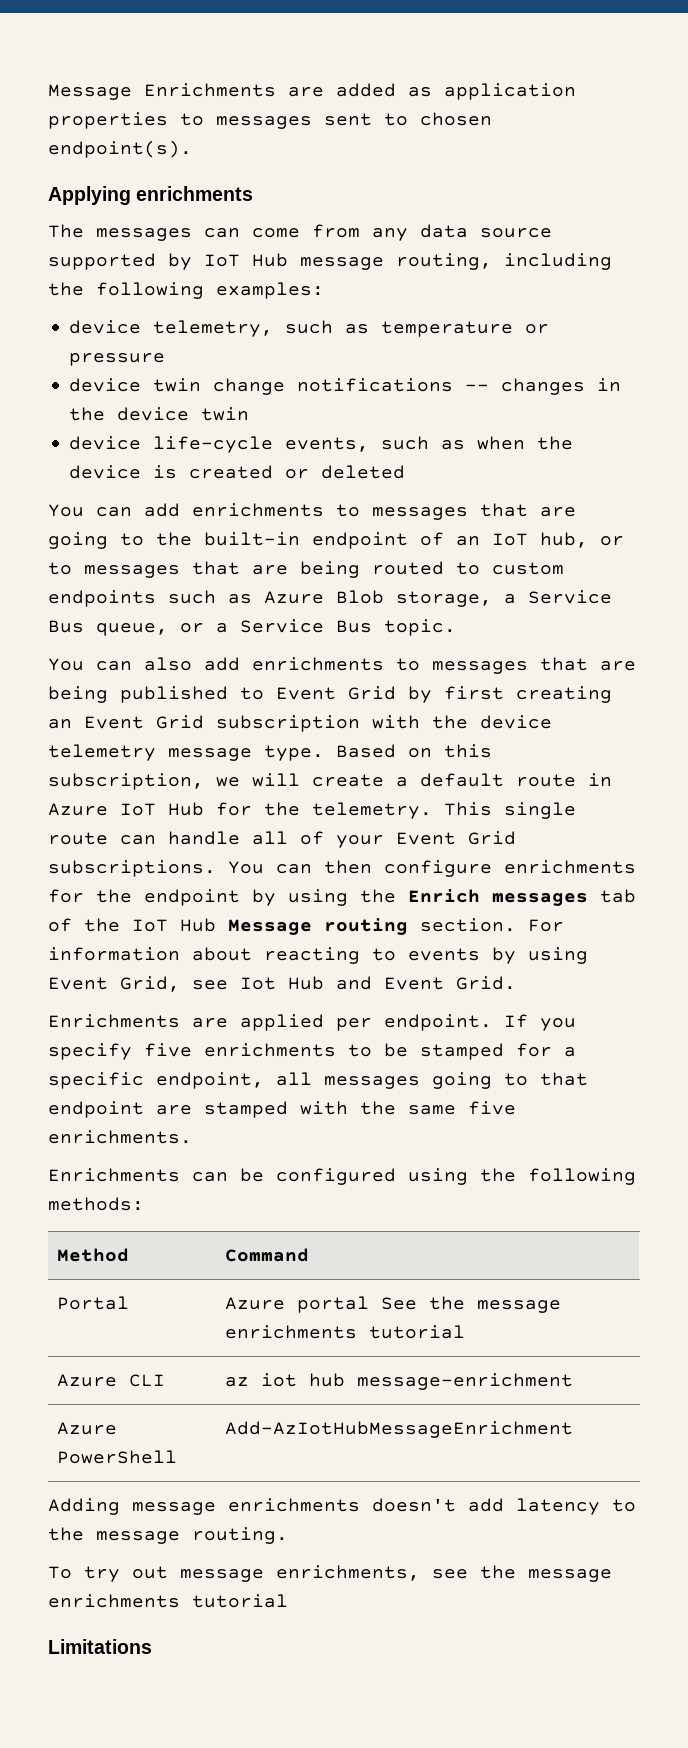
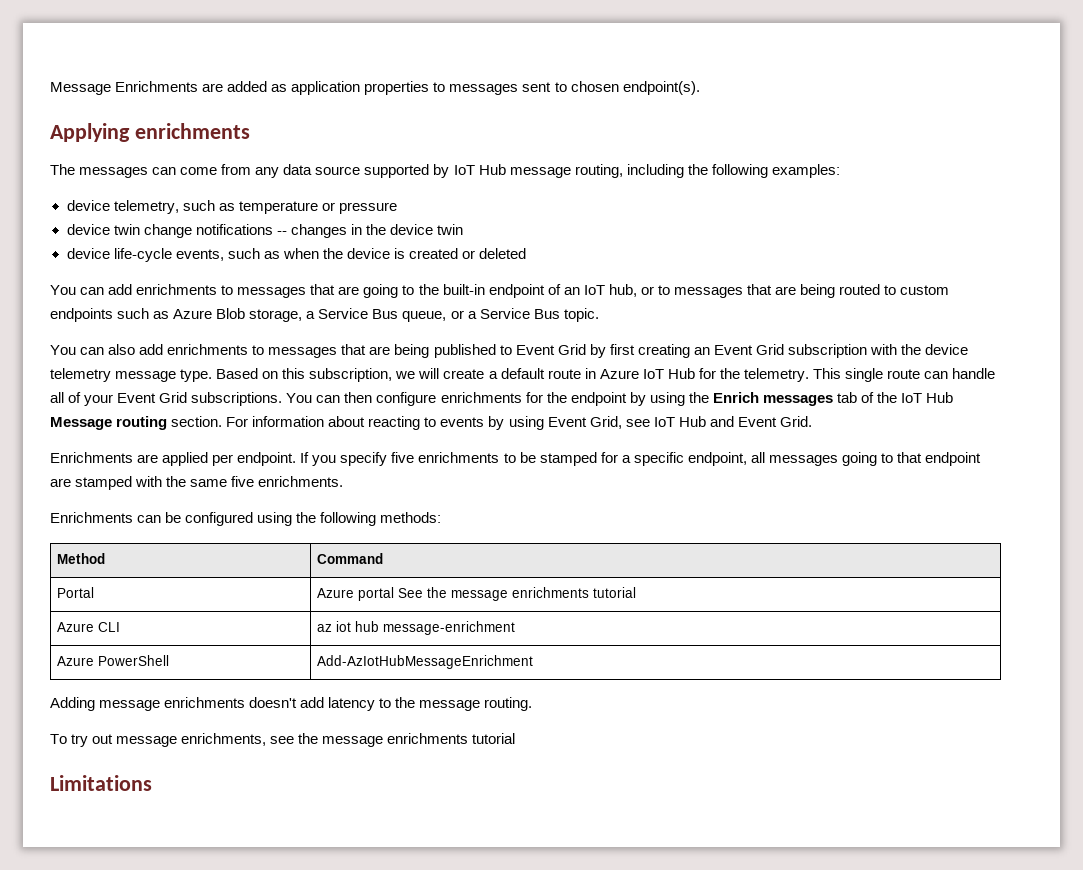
- For information about reacting to events by using Event Grid, see Iot Hub and Event Grid.
+ For information about reacting to events by using Event Grid, see IoT Hub and Event Grid.

